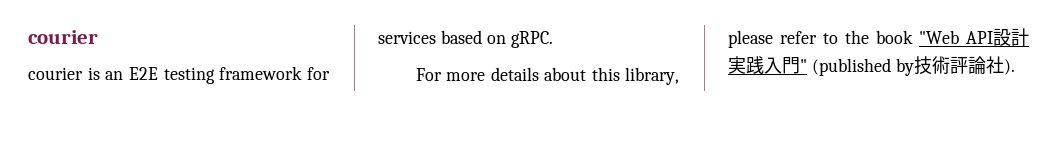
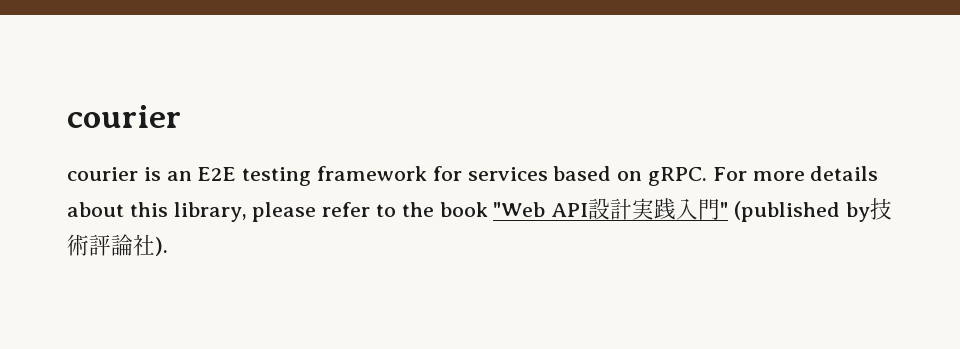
- courier is an E2E testing framework for services based on gRPC.
- For more details about this library, please refer to the book "Web API設計実践入門" (published by技術評論社).
+ courier is an E2E testing framework for services based on gRPC. For more details about this library, please refer to the book "Web API設計実践入門" (published by技術評論社).

